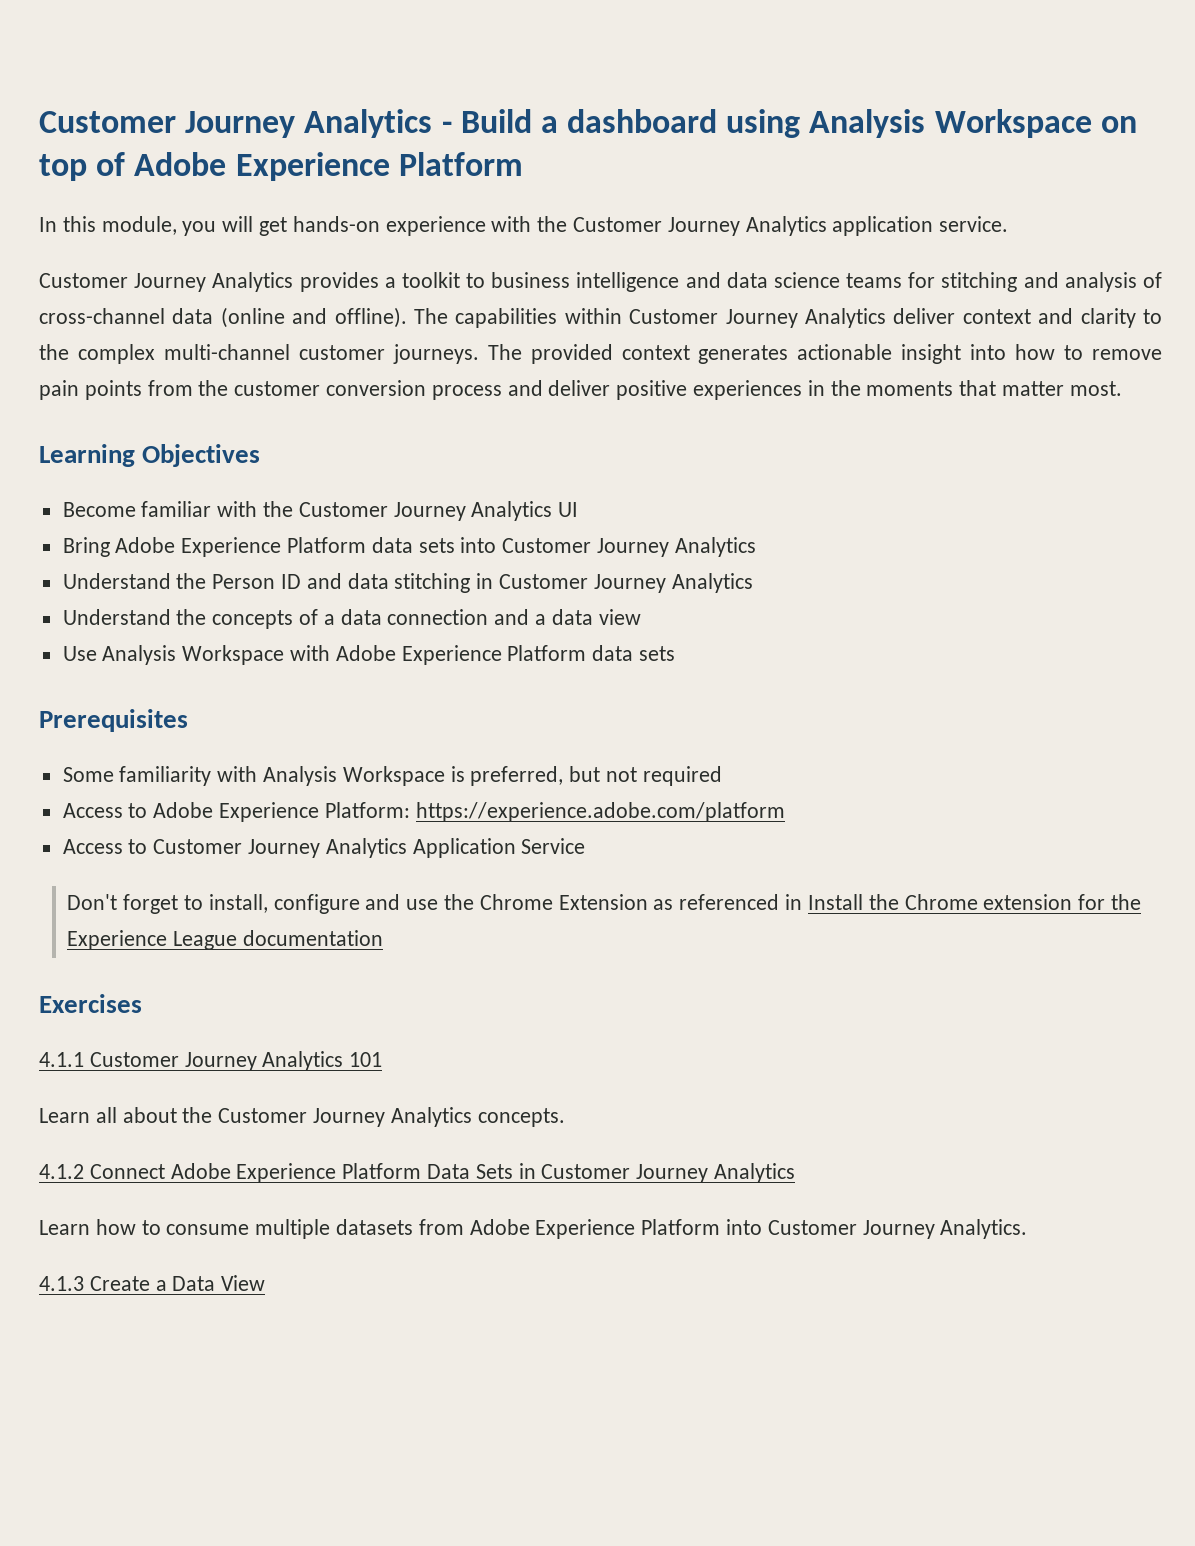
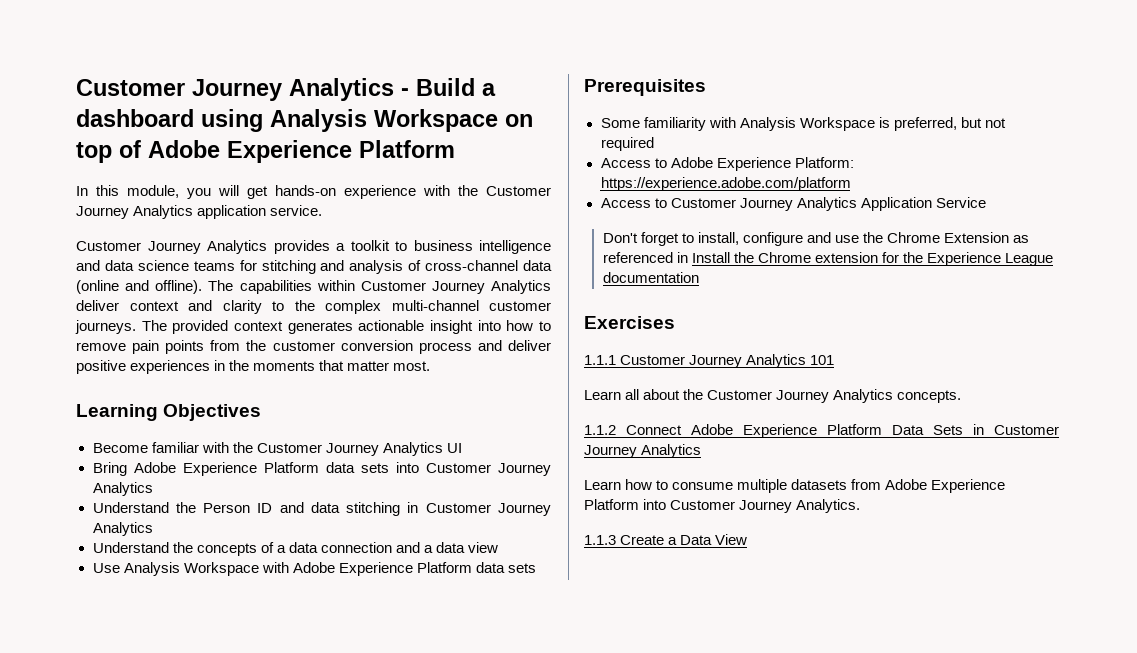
- 4.1.1 Customer Journey Analytics 101
+ 1.1.1 Customer Journey Analytics 101
- 4.1.2 Connect Adobe Experience Platform Data Sets in Customer Journey Analytics
+ 1.1.2 Connect Adobe Experience Platform Data Sets in Customer Journey Analytics
- 4.1.3 Create a Data View
+ 1.1.3 Create a Data View

